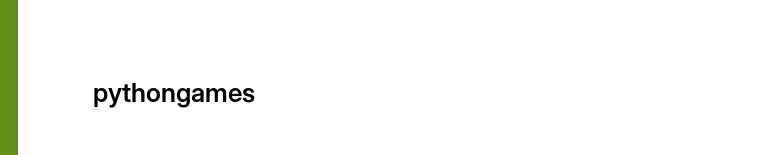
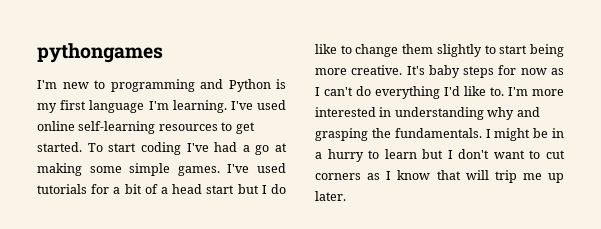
+ I'm new to programming and Python is my first language I'm learning. I've used online self-learning resources to get started. To start coding I've had a go at making some simple games. I've used tutorials for a bit of a head start but I do like to change them slightly to start being more creative. It's baby steps for now as I can't do everything I'd like to. I'm more interested in understanding why and grasping the fundamentals. I might be in a hurry to learn but I don't want to cut corners as I know that will trip me up later.

